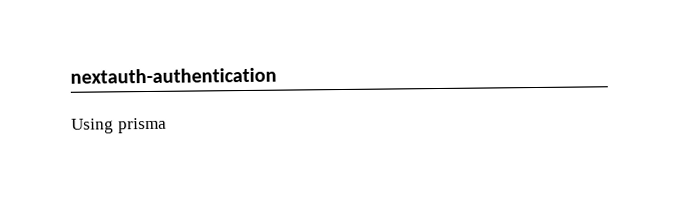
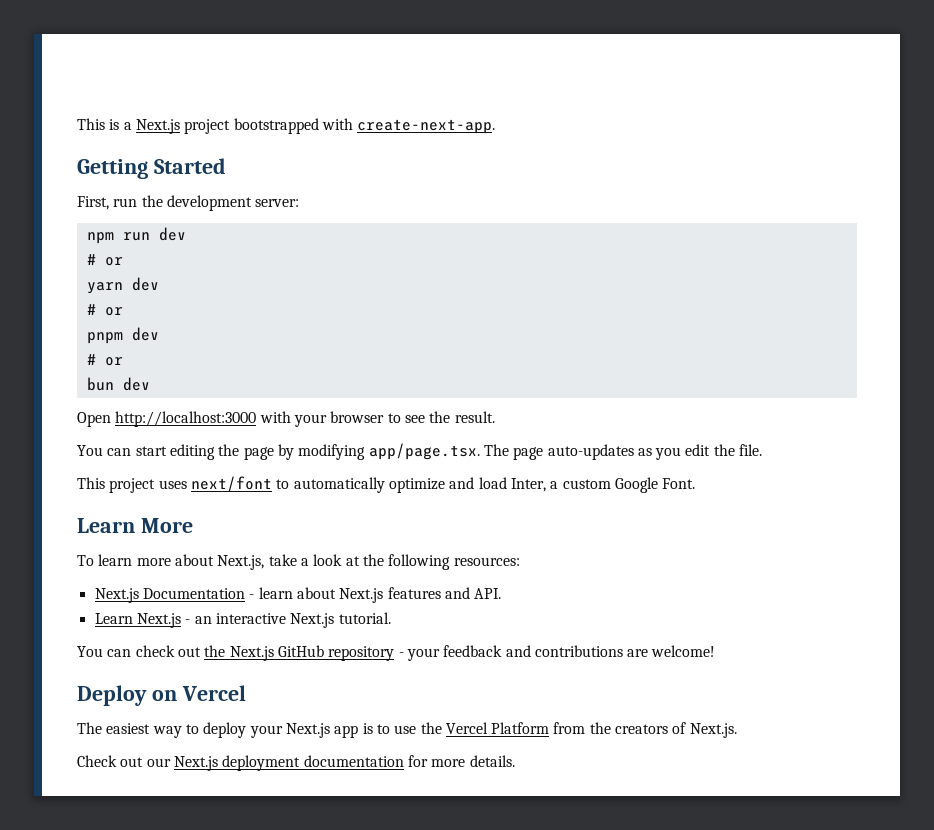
- nextauth-authentication
- Using prisma
+ This is a Next.js project bootstrapped with create-next-app.
+ Getting Started
+ First, run the development server:
+ npm run dev
+ # or
+ yarn dev
+ # or
+ pnpm dev
+ # or
+ bun dev
+ Open http://localhost:3000 with your browser to see the result.
+ You can start editing the page by modifying app/page.tsx. The page auto-updates as you edit the file.
+ This project uses next/font to automatically optimize and load Inter, a custom Google Font.
+ Learn More
+ To learn more about Next.js, take a look at the following resources:
+ Next.js Documentation - learn about Next.js features and API.
+ Learn Next.js - an interactive Next.js tutorial.
+ You can check out the Next.js GitHub repository - your feedback and contributions are welcome!
+ Deploy on Vercel
+ The easiest way to deploy your Next.js app is to use the Vercel Platform from the creators of Next.js.
+ Check out our Next.js deployment documentation for more details.

